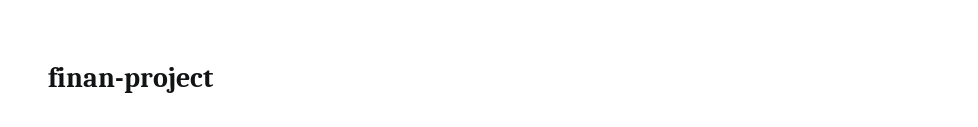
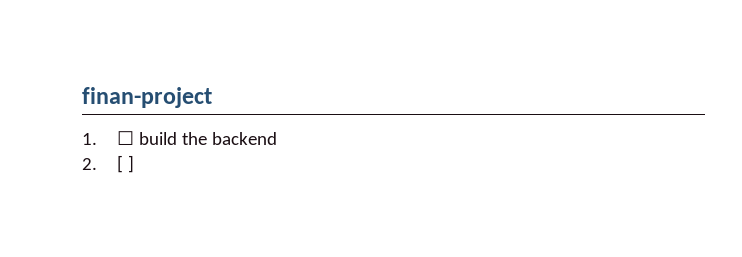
+ 1. ☐ build the backend
+ 2. [ ]

